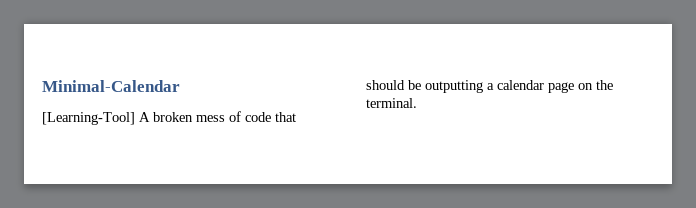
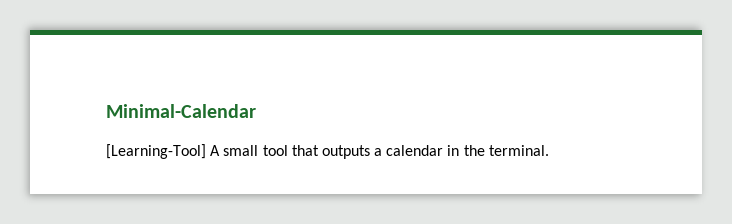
- [Learning-Tool] A broken mess of code that should be outputting a calendar page on the terminal.
+ [Learning-Tool] A small tool that outputs a calendar in the terminal.

